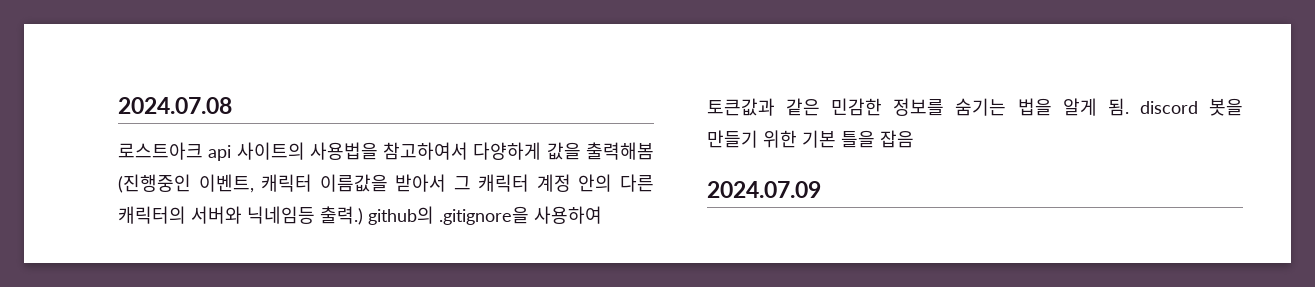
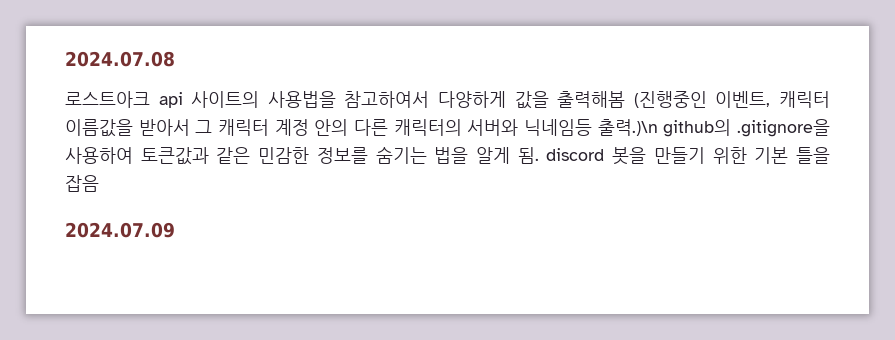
- 로스트아크 api 사이트의 사용법을 참고하여서 다양하게 값을 출력해봄 (진행중인 이벤트, 캐릭터 이름값을 받아서 그 캐릭터 계정 안의 다른 캐릭터의 서버와 닉네임등 출력.) github의 .gitignore을 사용하여 토큰값과 같은 민감한 정보를 숨기는 법을 알게 됨. discord 봇을 만들기 위한 기본 틀을 잡음
+ 로스트아크 api 사이트의 사용법을 참고하여서 다양하게 값을 출력해봄 (진행중인 이벤트, 캐릭터 이름값을 받아서 그 캐릭터 계정 안의 다른 캐릭터의 서버와 닉네임등 출력.)\n github의 .gitignore을 사용하여 토큰값과 같은 민감한 정보를 숨기는 법을 알게 됨. discord 봇을 만들기 위한 기본 틀을 잡음

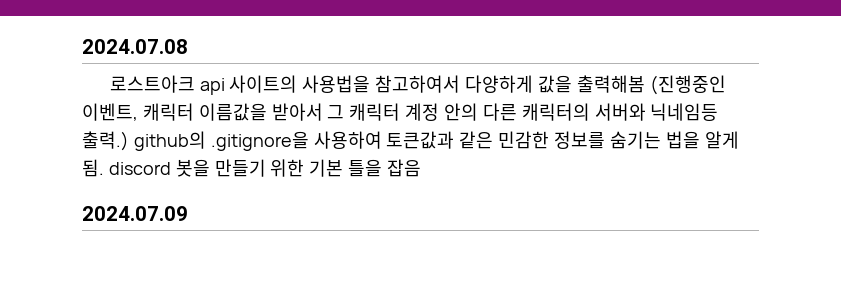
- 로스트아크 api 사이트의 사용법을 참고하여서 다양하게 값을 출력해봄 (진행중인 이벤트, 캐릭터 이름값을 받아서 그 캐릭터 계정 안의 다른 캐릭터의 서버와 닉네임등 출력.)\n github의 .gitignore을 사용하여 토큰값과 같은 민감한 정보를 숨기는 법을 알게 됨. discord 봇을 만들기 위한 기본 틀을 잡음
+ 로스트아크 api 사이트의 사용법을 참고하여서 다양하게 값을 출력해봄 (진행중인 이벤트, 캐릭터 이름값을 받아서 그 캐릭터 계정 안의 다른 캐릭터의 서버와 닉네임등 출력.) github의 .gitignore을 사용하여 토큰값과 같은 민감한 정보를 숨기는 법을 알게 됨. discord 봇을 만들기 위한 기본 틀을 잡음

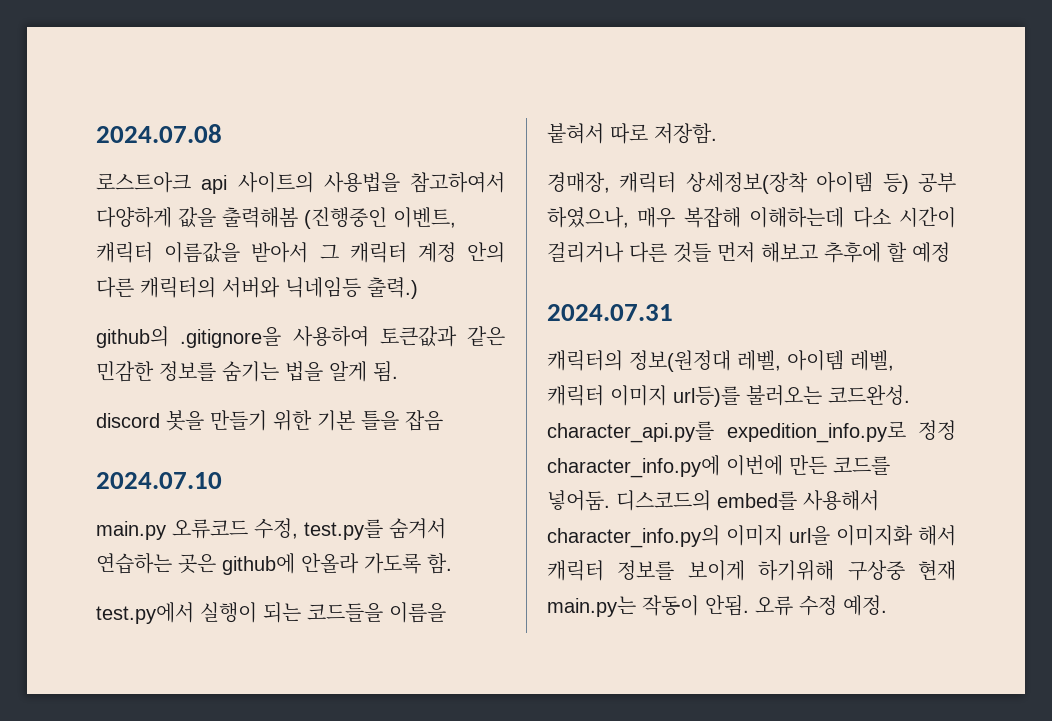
- 로스트아크 api 사이트의 사용법을 참고하여서 다양하게 값을 출력해봄 (진행중인 이벤트, 캐릭터 이름값을 받아서 그 캐릭터 계정 안의 다른 캐릭터의 서버와 닉네임등 출력.) github의 .gitignore을 사용하여 토큰값과 같은 민감한 정보를 숨기는 법을 알게 됨. discord 봇을 만들기 위한 기본 틀을 잡음
+ 로스트아크 api 사이트의 사용법을 참고하여서 다양하게 값을 출력해봄 (진행중인 이벤트, 캐릭터 이름값을 받아서 그 캐릭터 계정 안의 다른 캐릭터의 서버와 닉네임등 출력.)
+ github의 .gitignore을 사용하여 토큰값과 같은 민감한 정보를 숨기는 법을 알게 됨.
+ discord 봇을 만들기 위한 기본 틀을 잡음
- 2024.07.09
+ 2024.07.10
+ main.py 오류코드 수정, test.py를 숨겨서 연습하는 곳은 github에 안올라 가도록 함.
+ test.py에서 실행이 되는 코드들을 이름을 붙혀서 따로 저장함.
+ 경매장, 캐릭터 상세정보(장착 아이템 등) 공부 하였으나, 매우 복잡해 이해하는데 다소 시간이 걸리거나 다른 것들 먼저 해보고 추후에 할 예정
+ 2024.07.31
+ 캐릭터의 정보(원정대 레벨, 아이템 레벨, 캐릭터 이미지 url등)를 불러오는 코드완성. character_api.py를 expedition_info.py로 정정 character_info.py에 이번에 만든 코드를 넣어둠. 디스코드의 embed를 사용해서 character_info.py의 이미지 url을 이미지화 해서 캐릭터 정보를 보이게 하기위해 구상중 현재 main.py는 작동이 안됨. 오류 수정 예정.

